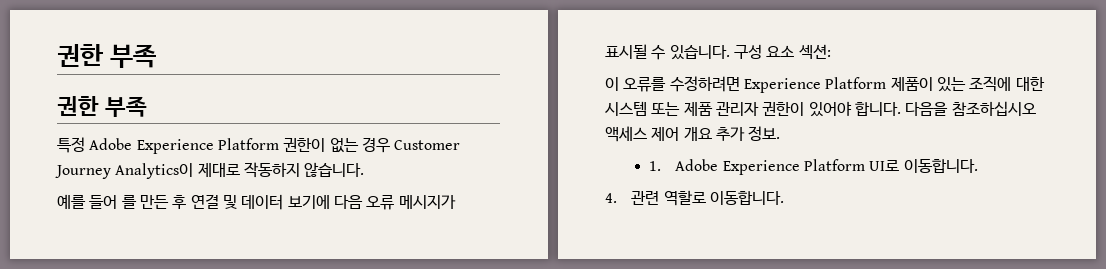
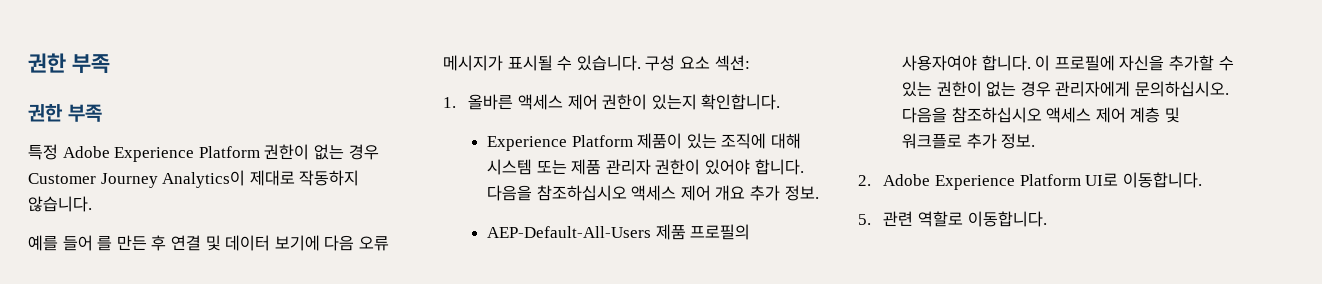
- 이 오류를 수정하려면 Experience Platform 제품이 있는 조직에 대한 시스템 또는 제품 관리자 권한이 있어야 합니다.
+ 1. 올바른 액세스 제어 권한이 있는지 확인합니다.
+ Experience Platform 제품이 있는 조직에 대해 시스템 또는 제품 관리자 권한이 있어야 합니다.
- 1. Adobe Experience Platform UI로 이동합니다.
+ AEP-Default-All-Users 제품 프로필의 사용자여야 합니다. 이 프로필에 자신을 추가할 수 있는 권한이 없는 경우 관리자에게 문의하십시오. 다음을 참조하십시오 액세스 제어 계층 및 워크플로 추가 정보.
+ 2. Adobe Experience Platform UI로 이동합니다.
- 4. 관련 역할로 이동합니다.
+ 5. 관련 역할로 이동합니다.

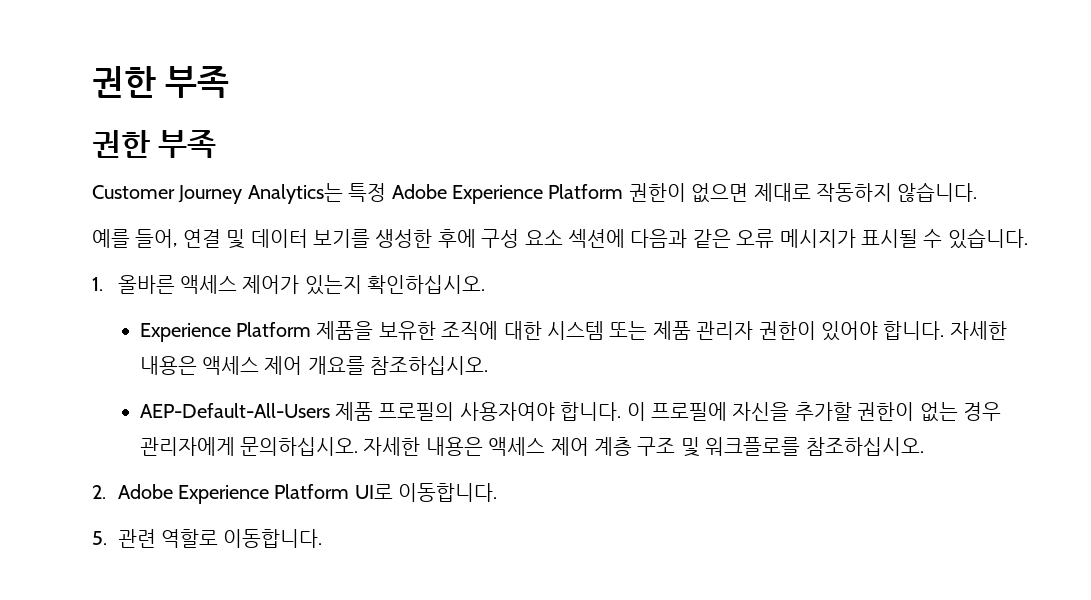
- 특정 Adobe Experience Platform 권한이 없는 경우 Customer Journey Analytics이 제대로 작동하지 않습니다.
+ Customer Journey Analytics는 특정 Adobe Experience Platform 권한이 없으면 제대로 작동하지 않습니다.
- 예를 들어 를 만든 후 연결 및 데이터 보기에 다음 오류 메시지가 표시될 수 있습니다. 구성 요소 섹션:
+ 예를 들어, 연결 및 데이터 보기를 생성한 후에 구성 요소 섹션에 다음과 같은 오류 메시지가 표시될 수 있습니다.
- 1. 올바른 액세스 제어 권한이 있는지 확인합니다.
- Experience Platform 제품이 있는 조직에 대해 시스템 또는 제품 관리자 권한이 있어야 합니다.
+ 1. 올바른 액세스 제어가 있는지 확인하십시오.
+ Experience Platform 제품을 보유한 조직에 대한 시스템 또는 제품 관리자 권한이 있어야 합니다.
- 다음을 참조하십시오 액세스 제어 개요 추가 정보.
+ 자세한 내용은 액세스 제어 개요를 참조하십시오.
- 이 프로필에 자신을 추가할 수 있는 권한이 없는 경우 관리자에게 문의하십시오.
+ 이 프로필에 자신을 추가할 권한이 없는 경우 관리자에게 문의하십시오.
- 다음을 참조하십시오 액세스 제어 계층 및 워크플로 추가 정보.
+ 자세한 내용은 액세스 제어 계층 구조 및 워크플로를 참조하십시오.

